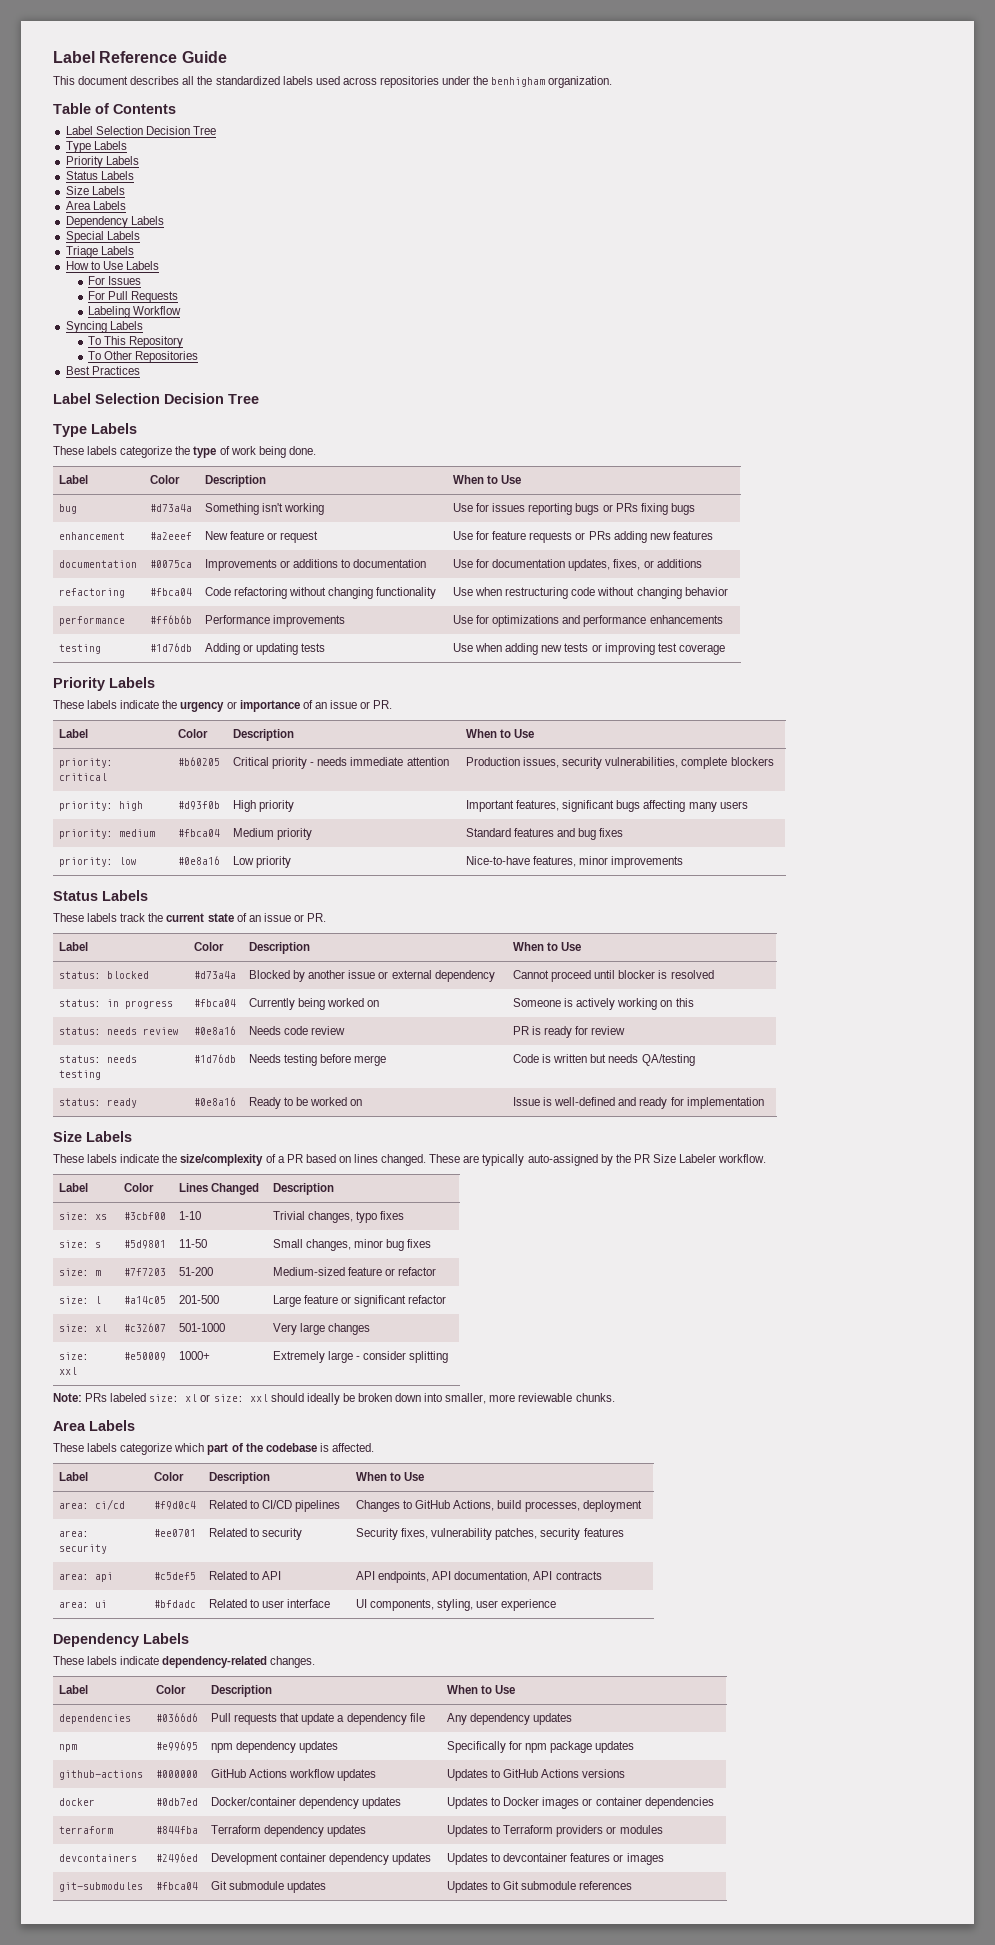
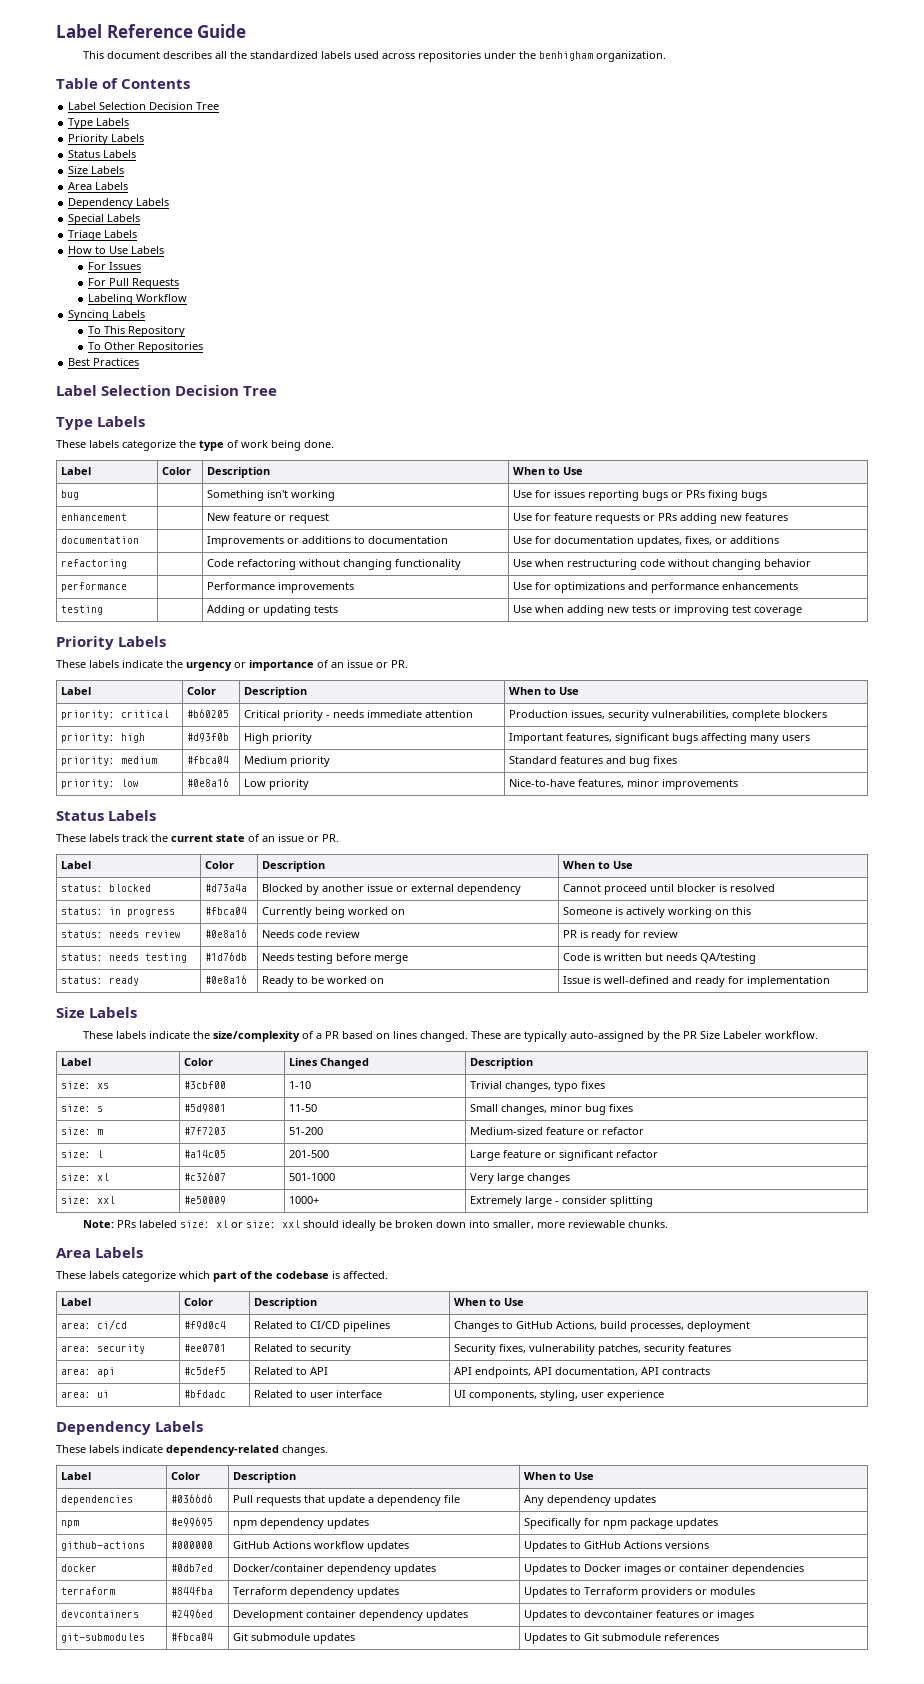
- bug | #d73a4a | Something isn't working | Use for issues reporting bugs or PRs fixing bugs
+ bug | | Something isn't working | Use for issues reporting bugs or PRs fixing bugs
- enhancement | #a2eeef | New feature or request | Use for feature requests or PRs adding new features
+ enhancement | | New feature or request | Use for feature requests or PRs adding new features
- documentation | #0075ca | Improvements or additions to documentation | Use for documentation updates, fixes, or additions
+ documentation | | Improvements or additions to documentation | Use for documentation updates, fixes, or additions
- refactoring | #fbca04 | Code refactoring without changing functionality | Use when restructuring code without changing behavior
+ refactoring | | Code refactoring without changing functionality | Use when restructuring code without changing behavior
- performance | #ff6b6b | Performance improvements | Use for optimizations and performance enhancements
+ performance | | Performance improvements | Use for optimizations and performance enhancements
- testing | #1d76db | Adding or updating tests | Use when adding new tests or improving test coverage
+ testing | | Adding or updating tests | Use when adding new tests or improving test coverage

